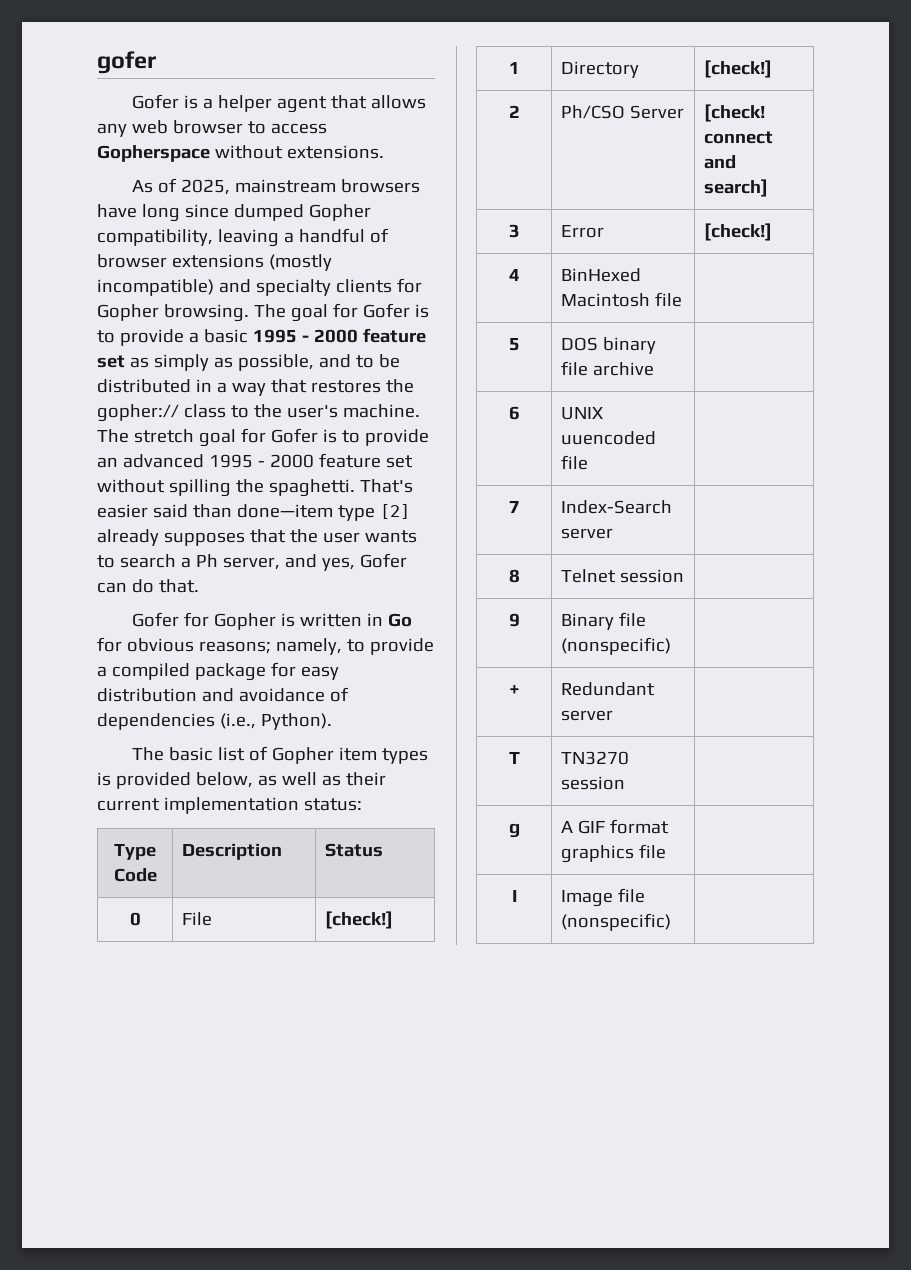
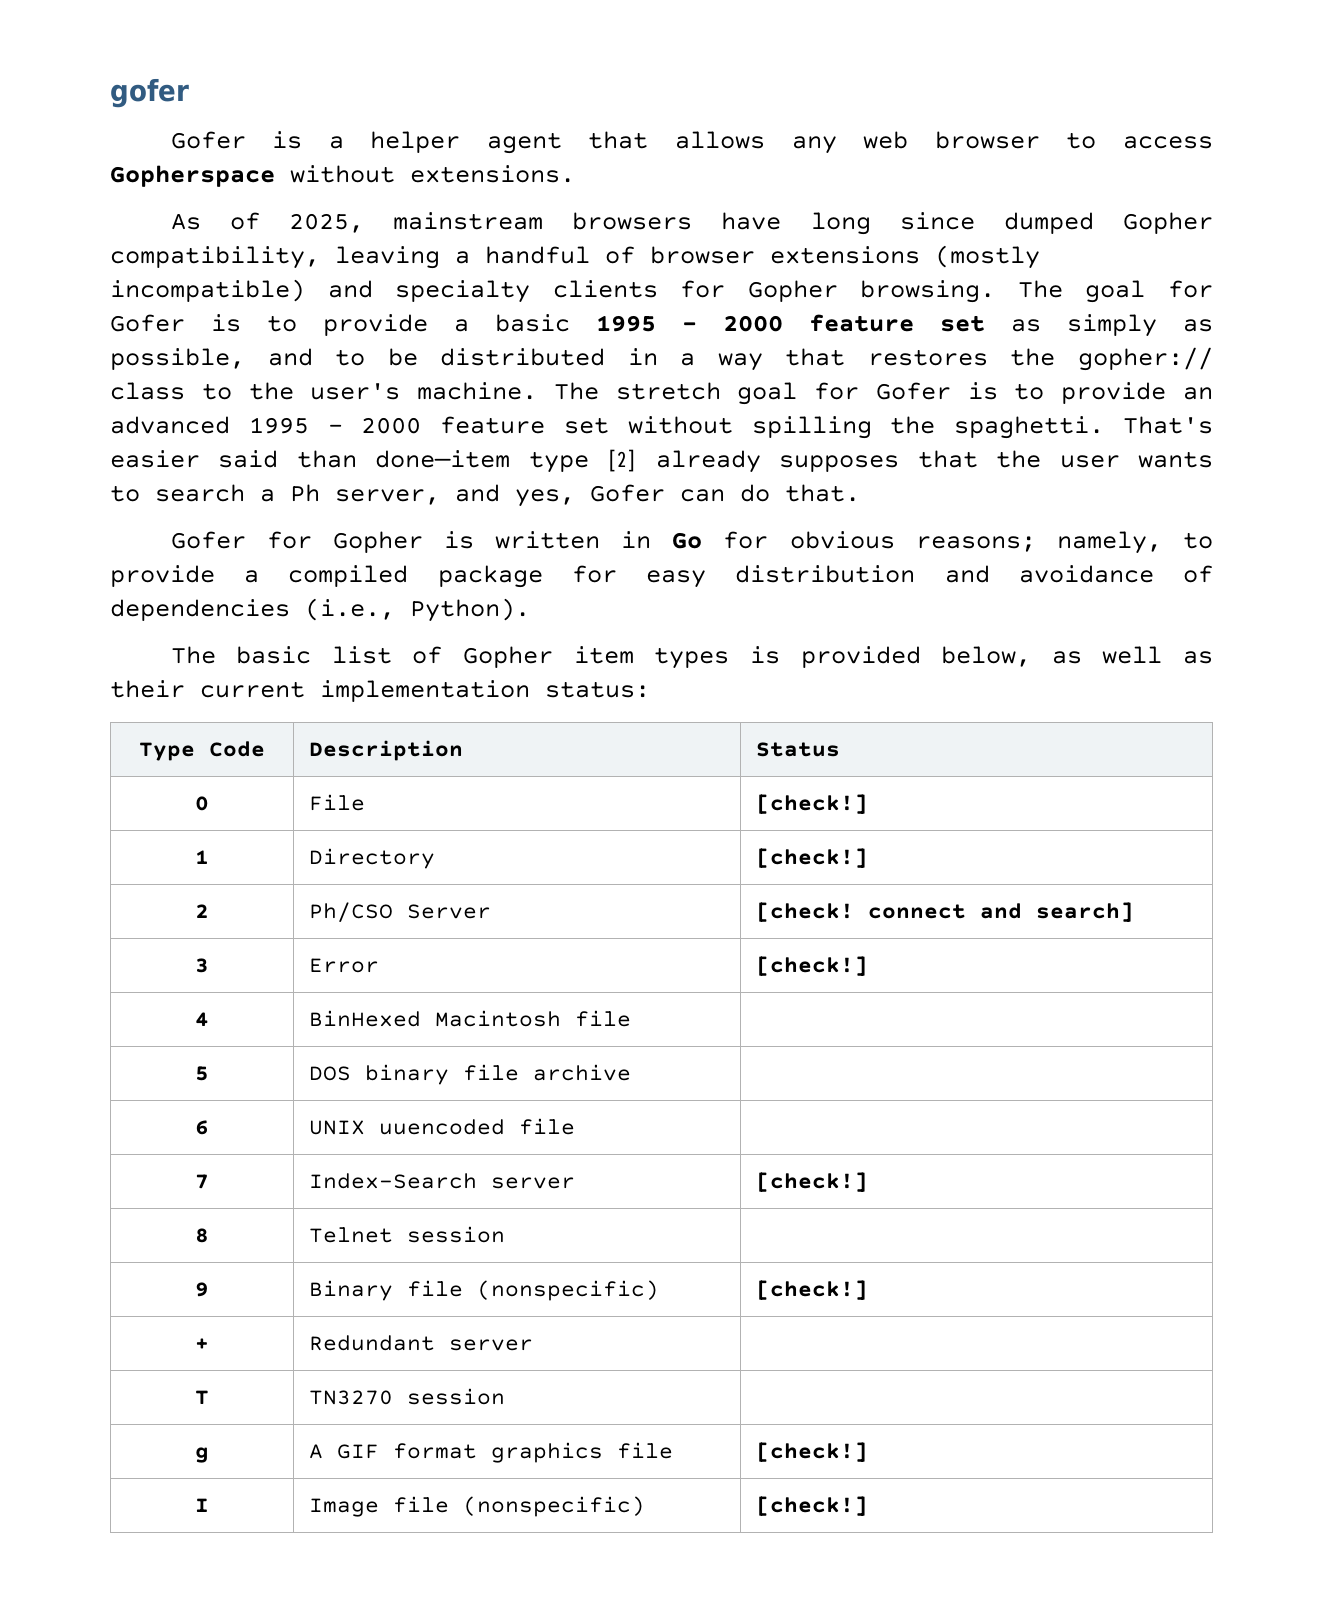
- 7 | Index-Search server |
+ 7 | Index-Search server | [check!]
- 9 | Binary file (nonspecific) |
+ 9 | Binary file (nonspecific) | [check!]
- g | A GIF format graphics file |
+ g | A GIF format graphics file | [check!]
- I | Image file (nonspecific) |
+ I | Image file (nonspecific) | [check!]

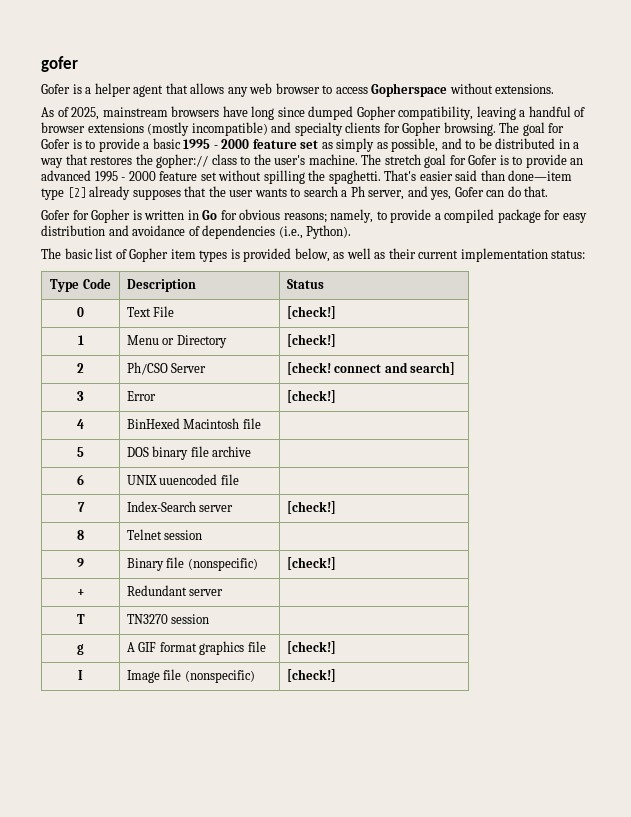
- 0 | File | [check!]
+ 0 | Text File | [check!]
- 1 | Directory | [check!]
+ 1 | Menu or Directory | [check!]

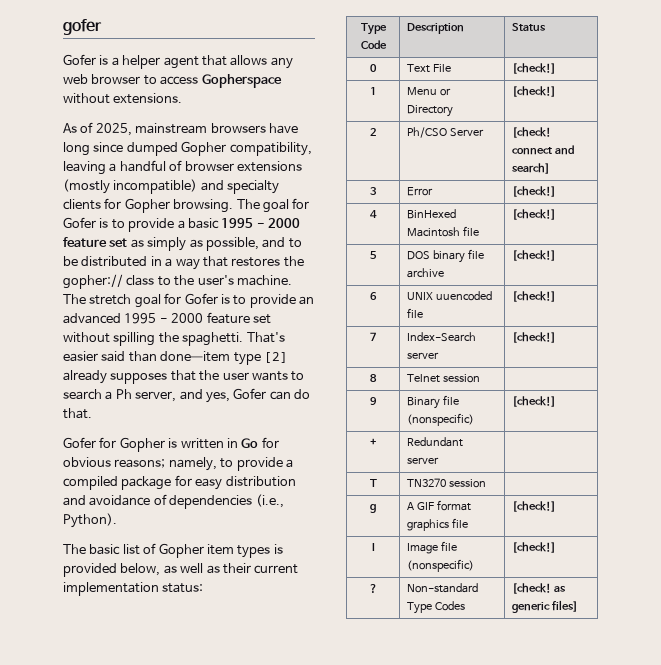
- 4 | BinHexed Macintosh file |
+ 4 | BinHexed Macintosh file | [check!]
- 5 | DOS binary file archive |
+ 5 | DOS binary file archive | [check!]
- 6 | UNIX uuencoded file |
+ 6 | UNIX uuencoded file | [check!]
+ ? | Non-standard Type Codes | [check! as generic files]

